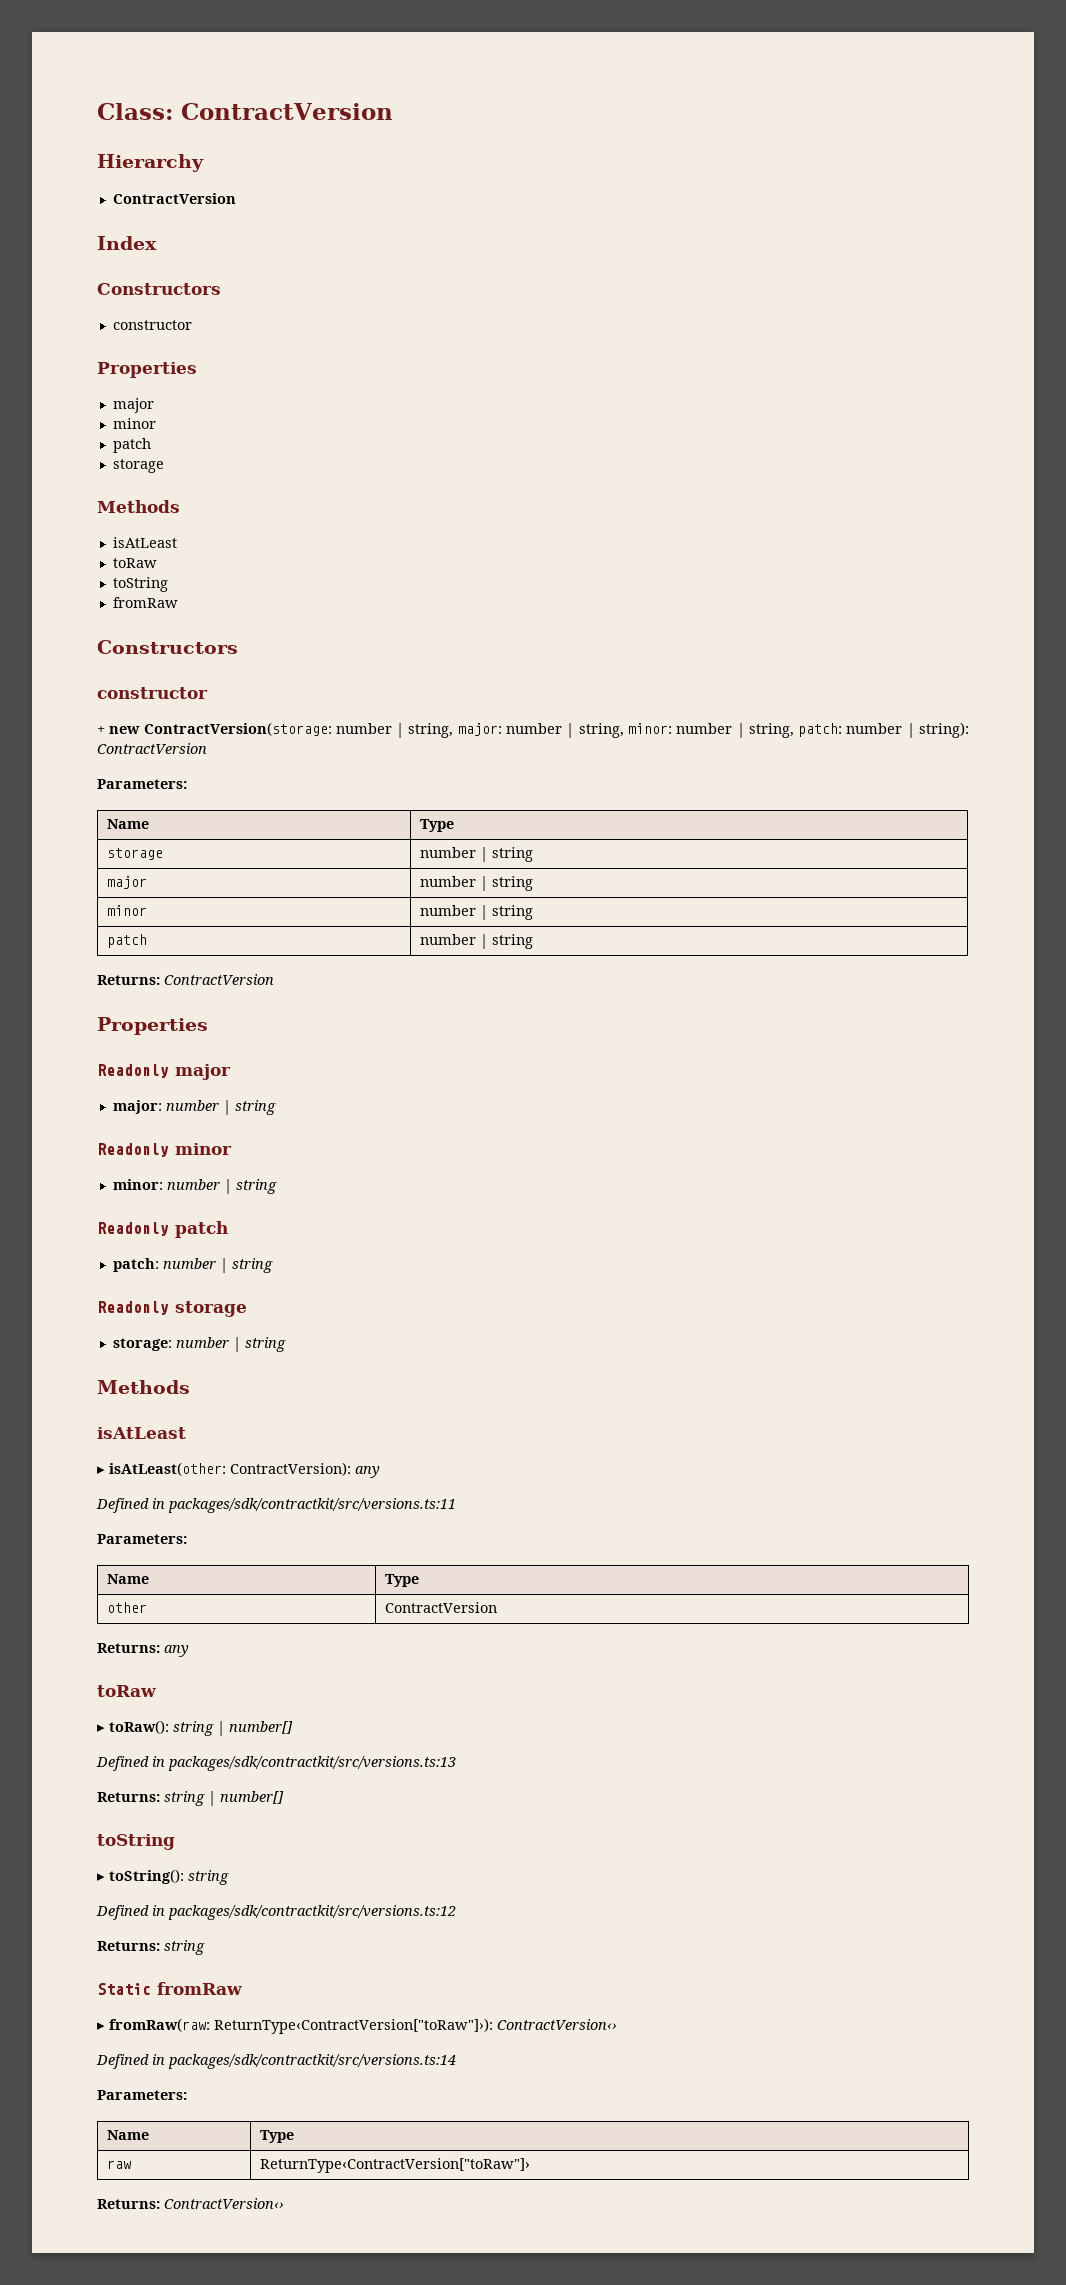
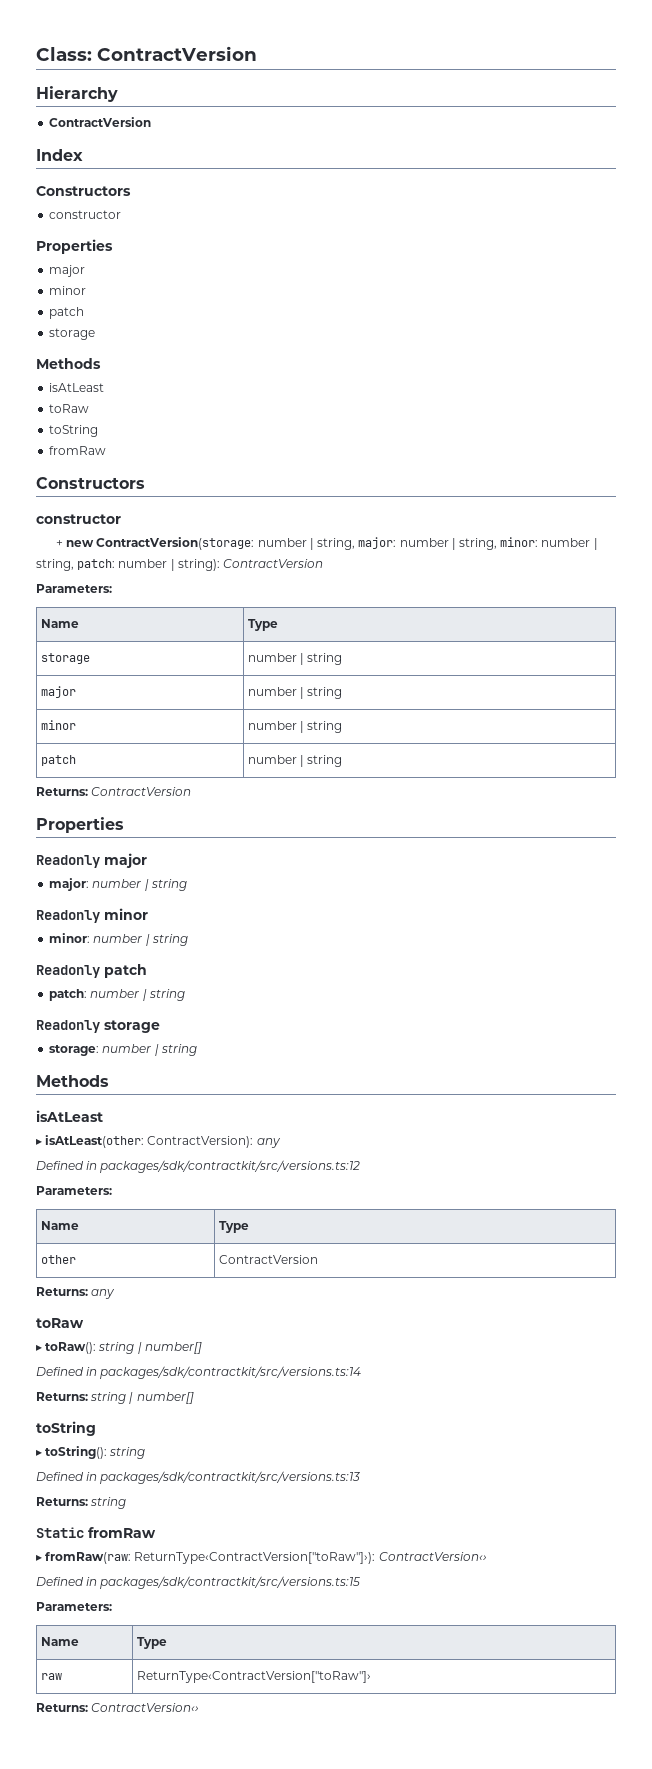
- Defined in packages/sdk/contractkit/src/versions.ts:11
+ Defined in packages/sdk/contractkit/src/versions.ts:12
- Defined in packages/sdk/contractkit/src/versions.ts:13
+ Defined in packages/sdk/contractkit/src/versions.ts:14
- Defined in packages/sdk/contractkit/src/versions.ts:12
+ Defined in packages/sdk/contractkit/src/versions.ts:13
- Defined in packages/sdk/contractkit/src/versions.ts:14
+ Defined in packages/sdk/contractkit/src/versions.ts:15

